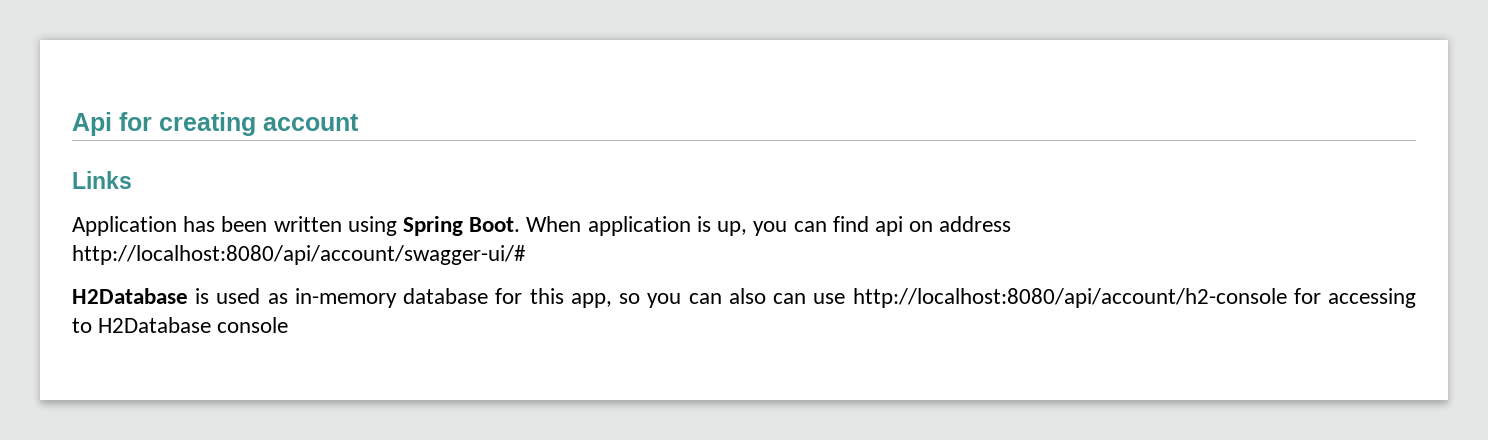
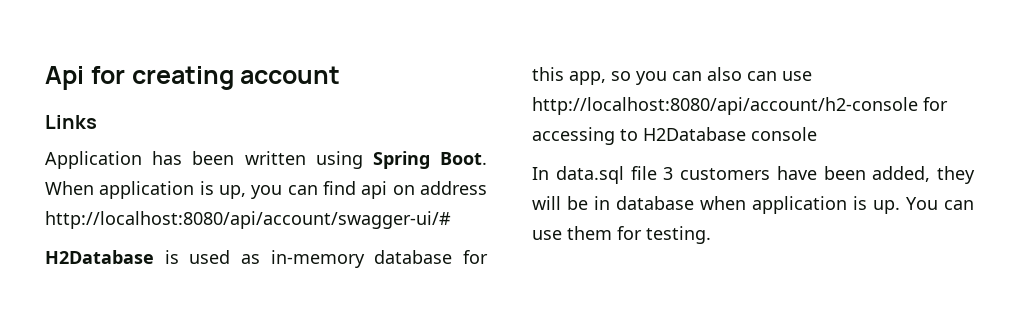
+ In data.sql file 3 customers have been added, they will be in database when application is up. You can use them for testing.

